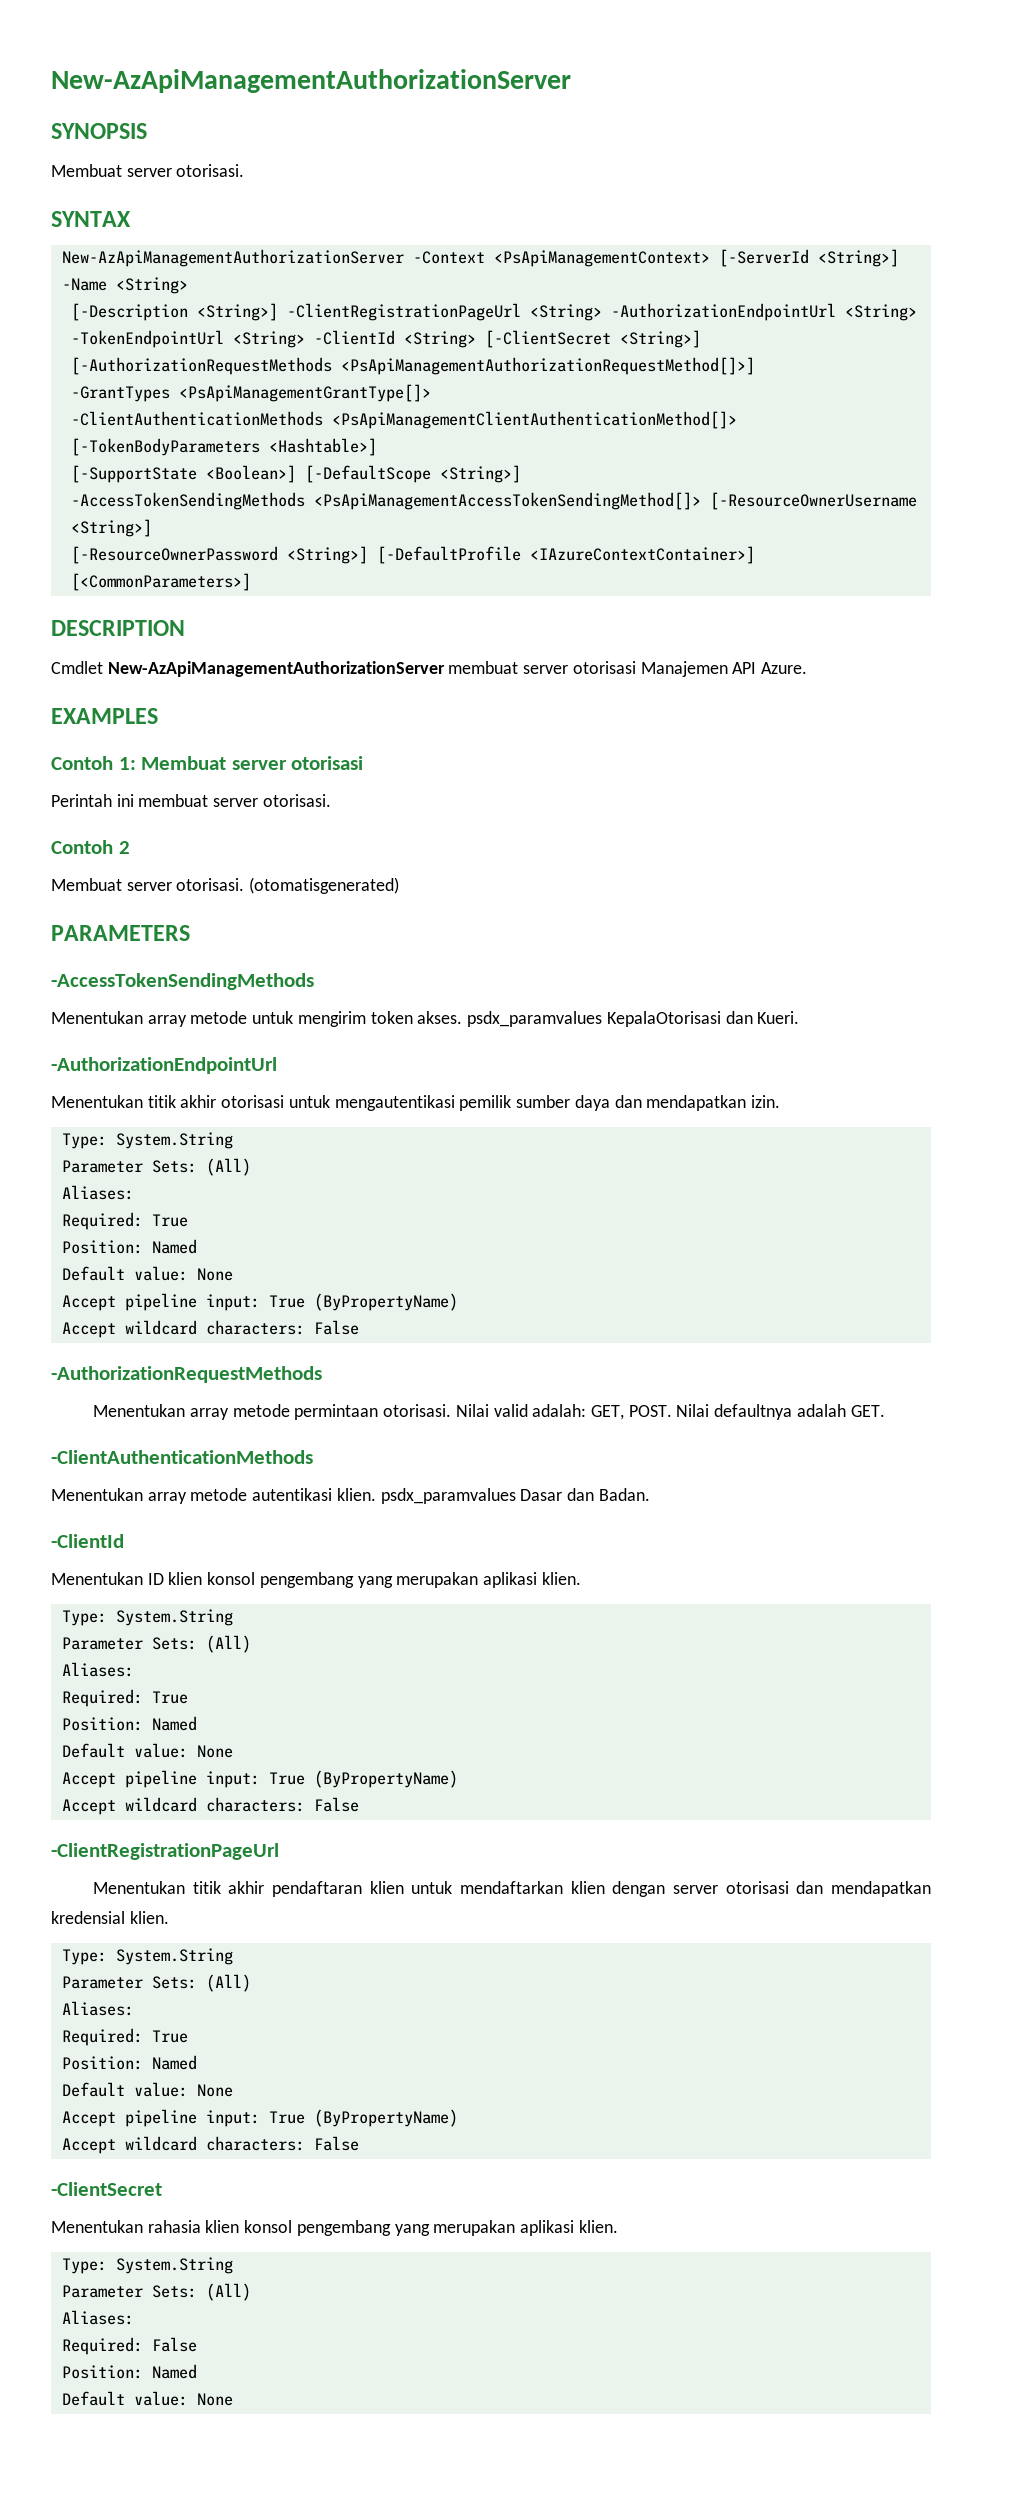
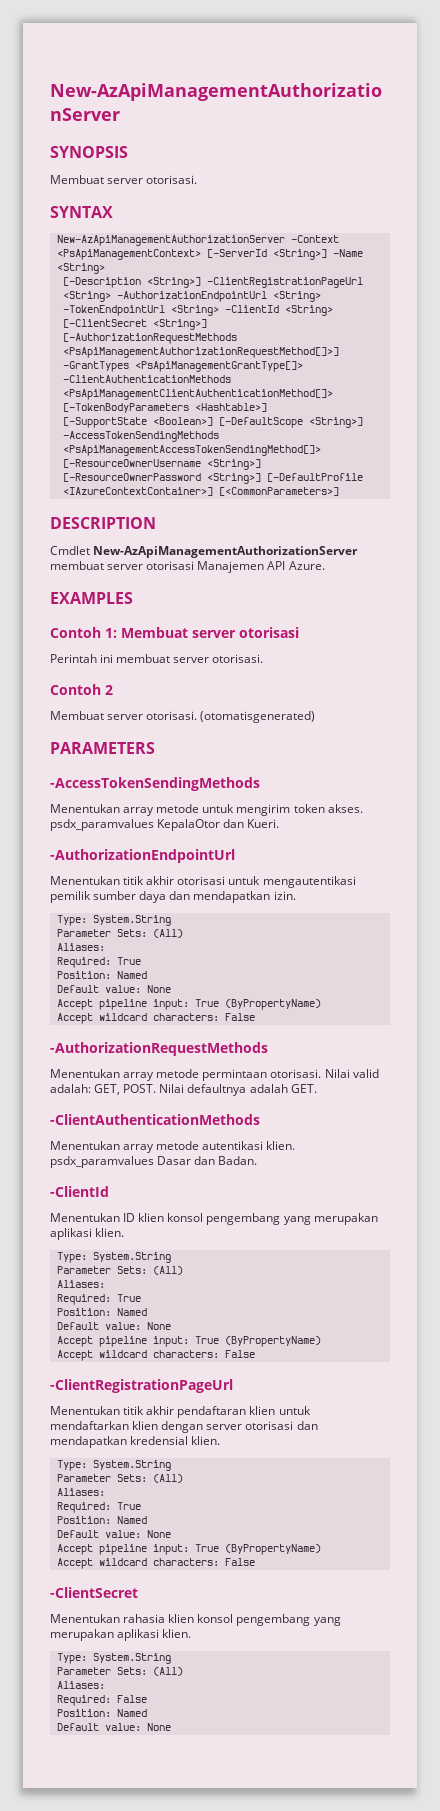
- Menentukan array metode untuk mengirim token akses. psdx_paramvalues KepalaOtorisasi dan Kueri.
+ Menentukan array metode untuk mengirim token akses. psdx_paramvalues KepalaOtor dan Kueri.

